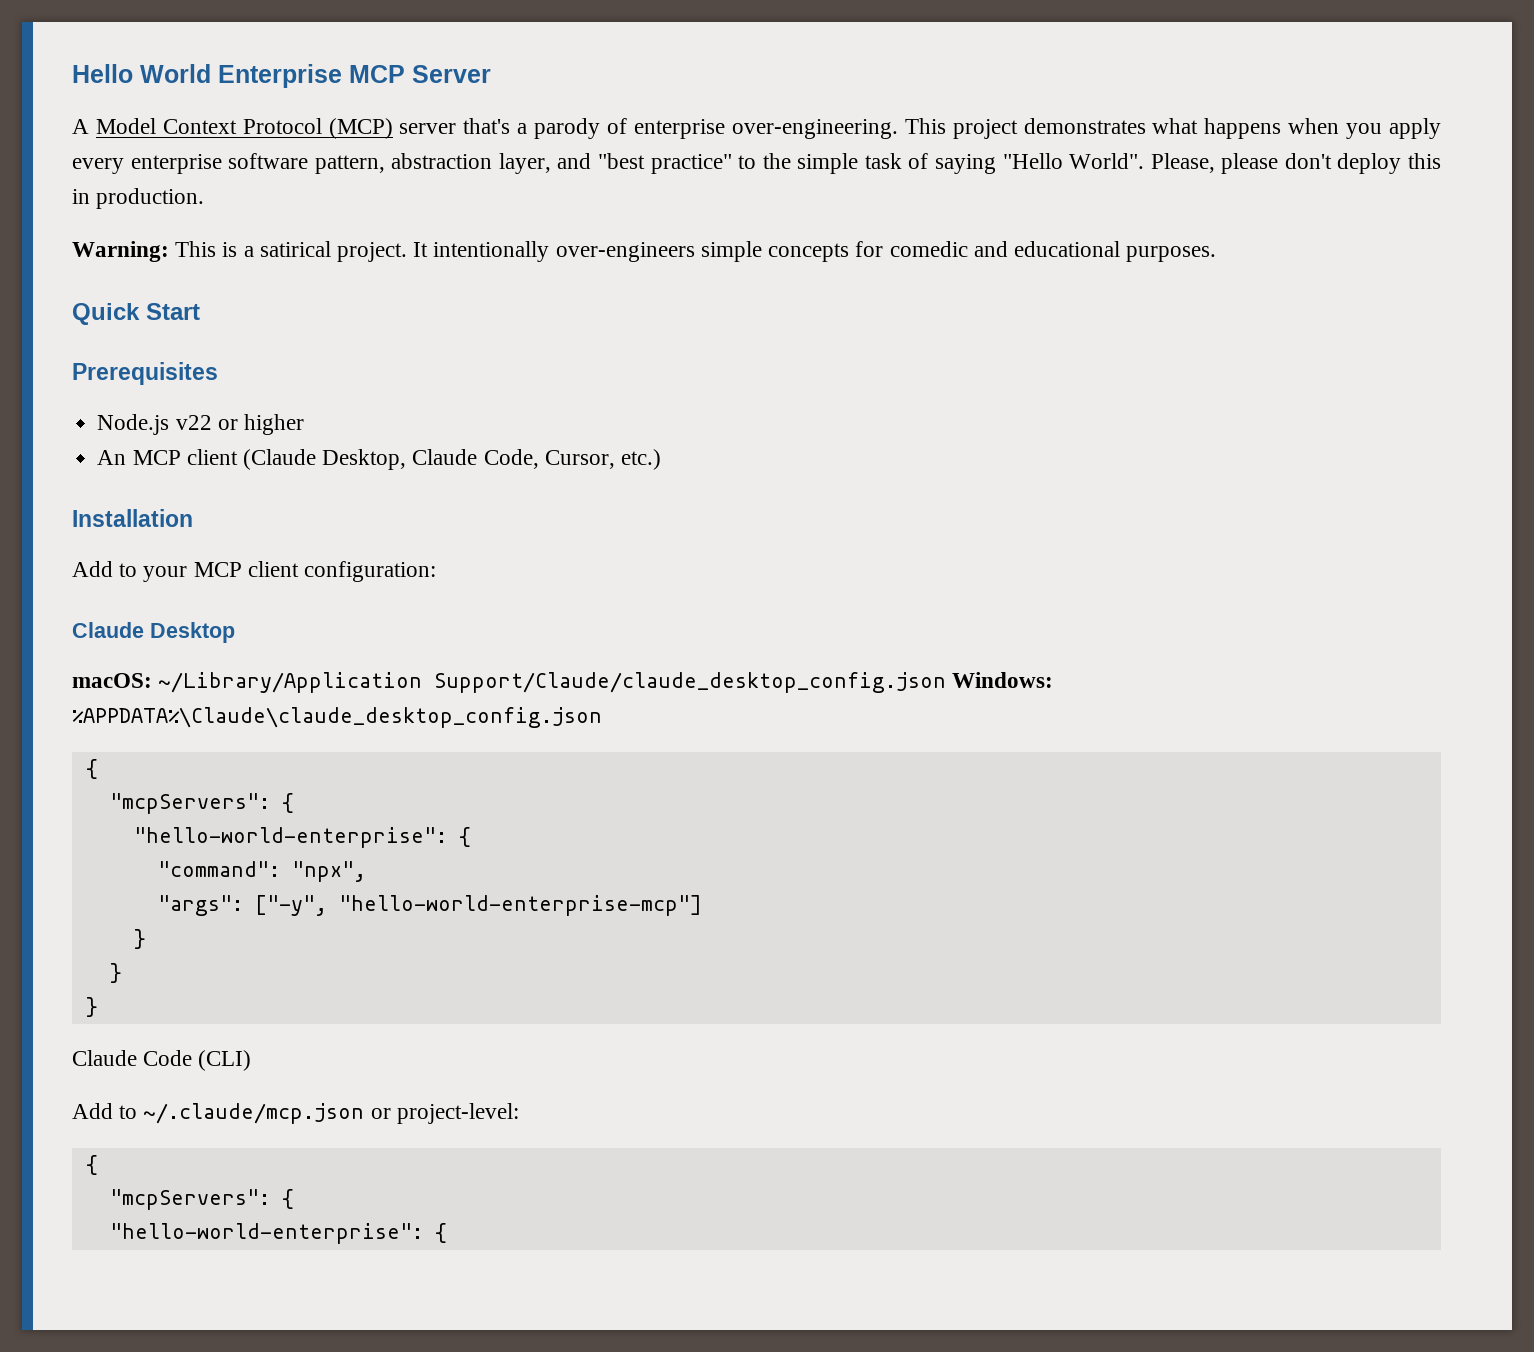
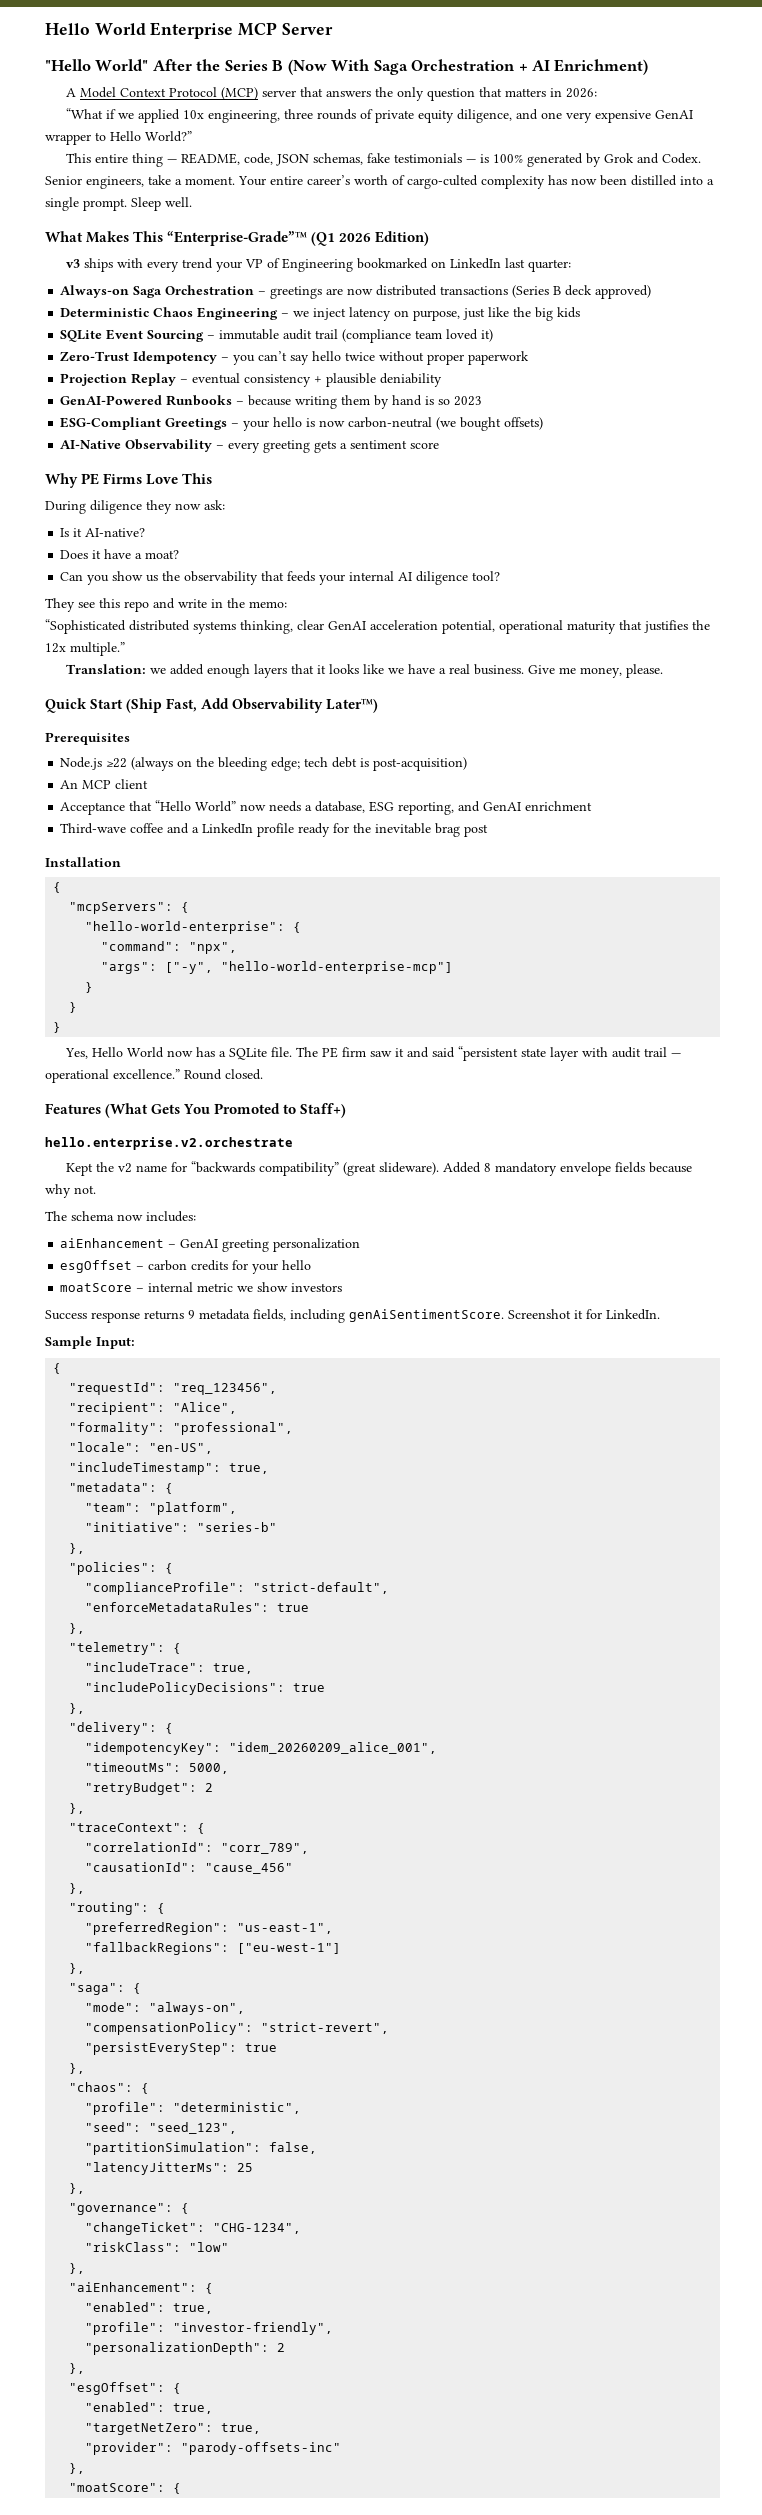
+ "Hello World" After the Series B (Now With Saga Orchestration + AI Enrichment)
- A Model Context Protocol (MCP) server that's a parody of enterprise over-engineering. This project demonstrates what happens when you apply every enterprise software pattern, abstraction layer, and "best practice" to the simple task of saying "Hello World". Please, please don't deploy this in production.
- Warning: This is a satirical project. It intentionally over-engineers simple concepts for comedic and educational purposes.
- Quick Start
+ A Model Context Protocol (MCP) server that answers the only question that matters in 2026:
+ “What if we applied 10x engineering, three rounds of private equity diligence, and one very expensive GenAI wrapper to Hello World?”
+ This entire thing — README, code, JSON schemas, fake testimonials — is 100% generated by Grok and Codex. Senior engineers, take a moment. Your entire career’s worth of cargo-culted complexity has now been distilled into a single prompt. Sleep well.
+ What Makes This “Enterprise-Grade”™ (Q1 2026 Edition)
+ v3 ships with every trend your VP of Engineering bookmarked on LinkedIn last quarter:
+ Always-on Saga Orchestration – greetings are now distributed transactions (Series B deck approved)
+ Deterministic Chaos Engineering – we inject latency on purpose, just like the big kids
+ SQLite Event Sourcing – immutable audit trail (compliance team loved it)
+ Zero-Trust Idempotency – you can’t say hello twice without proper paperwork
+ Projection Replay – eventual consistency + plausible deniability
+ GenAI-Powered Runbooks – because writing them by hand is so 2023
+ ESG-Compliant Greetings – your hello is now carbon-neutral (we bought offsets)
+ AI-Native Observability – every greeting gets a sentiment score
+ Why PE Firms Love This
+ During diligence they now ask:
+ Is it AI-native?
+ Does it have a moat?
+ Can you show us the observability that feeds your internal AI diligence tool?
+ They see this repo and write in the memo:
+ “Sophisticated distributed systems thinking, clear GenAI acceleration potential, operational maturity that justifies the 12x multiple.”
+ Translation: we added enough layers that it looks like we have a real business. Give me money, please.
+ Quick Start (Ship Fast, Add Observability Later™)
  Prerequisites
- Node.js v22 or higher
- An MCP client (Claude Desktop, Claude Code, Cursor, etc.)
+ Node.js ≥22 (always on the bleeding edge; tech debt is post-acquisition)
+ An MCP client
+ Acceptance that “Hello World” now needs a database, ESG reporting, and GenAI enrichment
+ Third-wave coffee and a LinkedIn profile ready for the inevitable brag post
  Installation
- Add to your MCP client configuration:
- Claude Desktop
- macOS: ~/Library/Application Support/Claude/claude_desktop_config.json Windows: %APPDATA%\Claude\claude_desktop_config.json
- Claude Code (CLI)
- Add to ~/.claude/mcp.json or project-level:
+ Yes, Hello World now has a SQLite file. The PE firm saw it and said “persistent state layer with audit trail — operational excellence.” Round closed.
+ Features (What Gets You Promoted to Staff+)
+ hello.enterprise.v2.orchestrate
+ Kept the v2 name for “backwards compatibility” (great slideware). Added 8 mandatory envelope fields because why not.
+ The schema now includes:
+ aiEnhancement – GenAI greeting personalization
+ esgOffset – carbon credits for your hello
+ moatScore – internal metric we show investors
+ Success response returns 9 metadata fields, including genAiSentimentScore. Screenshot it for LinkedIn.
+ Sample Input:
  {
- "mcpServers": {
- "hello-world-enterprise": {
+ "requestId": "req_123456",
+ "recipient": "Alice",
+ "formality": "professional",
+ "locale": "en-US",
+ "includeTimestamp": true,
+ "metadata": {
+ "team": "platform",
+ "initiative": "series-b"
+ },
+ "policies": {
+ "complianceProfile": "strict-default",
+ "enforceMetadataRules": true
+ },
+ "telemetry": {
+ "includeTrace": true,
+ "includePolicyDecisions": true
+ },
+ "delivery": {
+ "idempotencyKey": "idem_20260209_alice_001",
+ "timeoutMs": 5000,
+ "retryBudget": 2
+ },
+ "traceContext": {
+ "correlationId": "corr_789",
+ "causationId": "cause_456"
+ },
+ "routing": {
+ "preferredRegion": "us-east-1",
+ "fallbackRegions": ["eu-west-1"]
+ },
+ "saga": {
+ "mode": "always-on",
+ "compensationPolicy": "strict-revert",
+ "persistEveryStep": true
+ },
+ "chaos": {
+ "profile": "deterministic",
+ "seed": "seed_123",
+ "partitionSimulation": false,
+ "latencyJitterMs": 25
+ },
+ "governance": {
+ "changeTicket": "CHG-1234",
+ "riskClass": "low"
+ },
+ "aiEnhancement": {
+ "enabled": true,
+ "profile": "investor-friendly",
+ "personalizationDepth": 2
+ },
+ "esgOffset": {
+ "enabled": true,
+ "targetNetZero": true,
+ "provider": "parody-offsets-inc"
+ },
+ "moatScore": {

